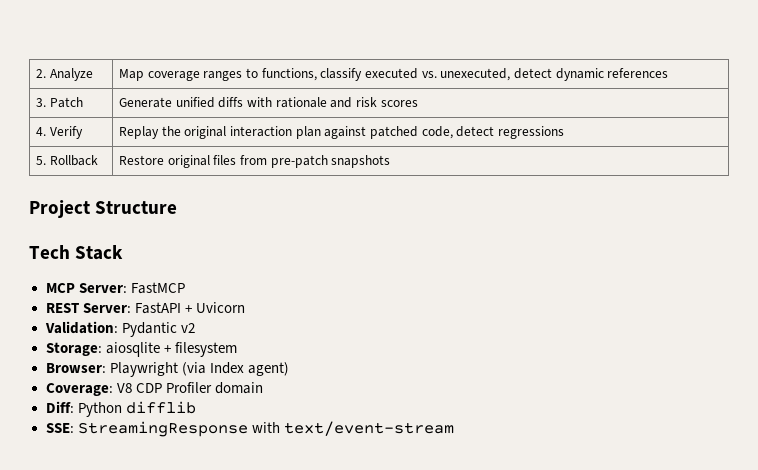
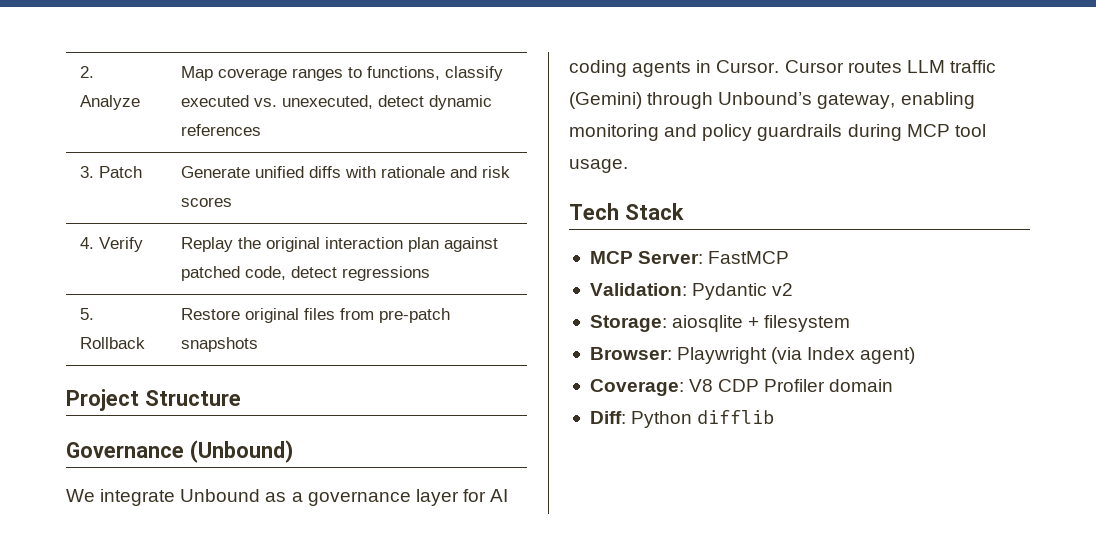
+ Governance (Unbound)
+ We integrate Unbound as a governance layer for AI coding agents in Cursor. Cursor routes LLM traffic (Gemini) through Unbound’s gateway, enabling monitoring and policy guardrails during MCP tool usage.
- REST Server: FastAPI + Uvicorn
- SSE: StreamingResponse with text/event-stream

